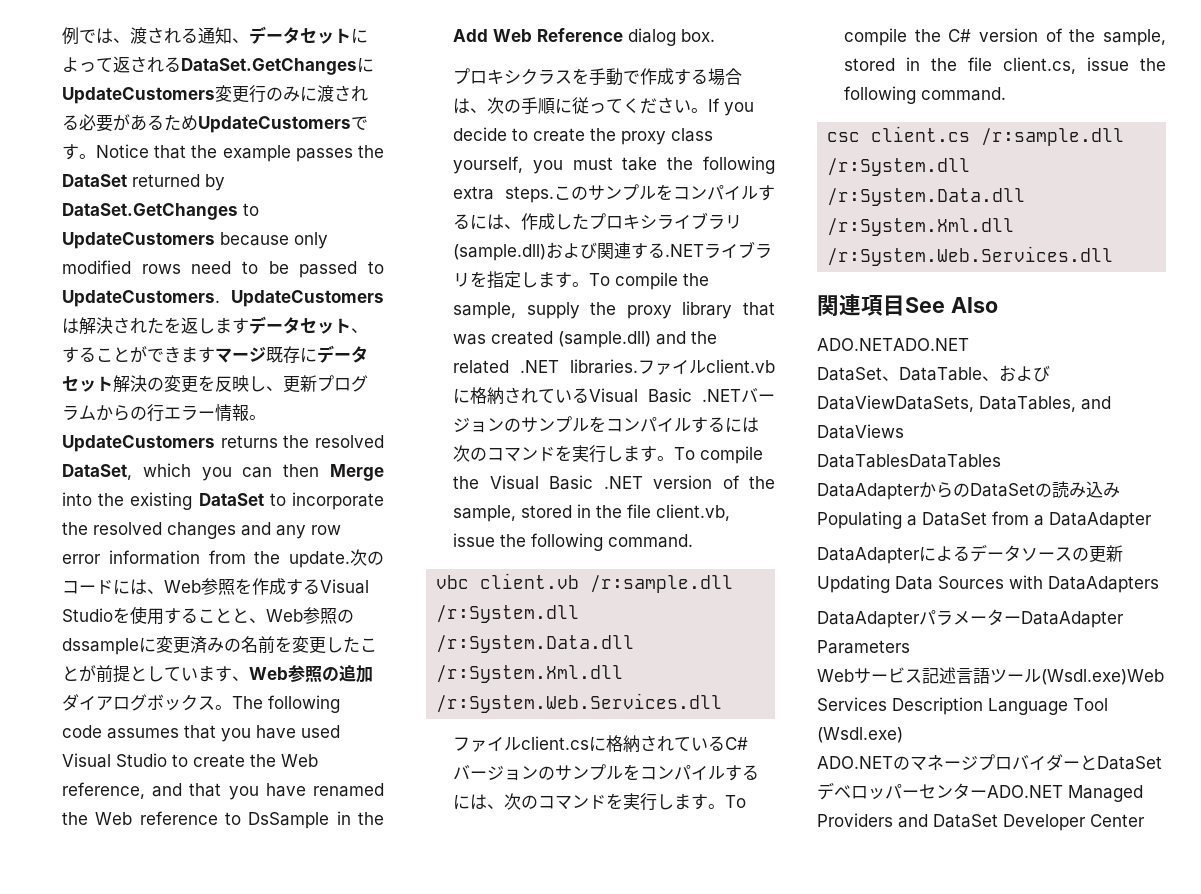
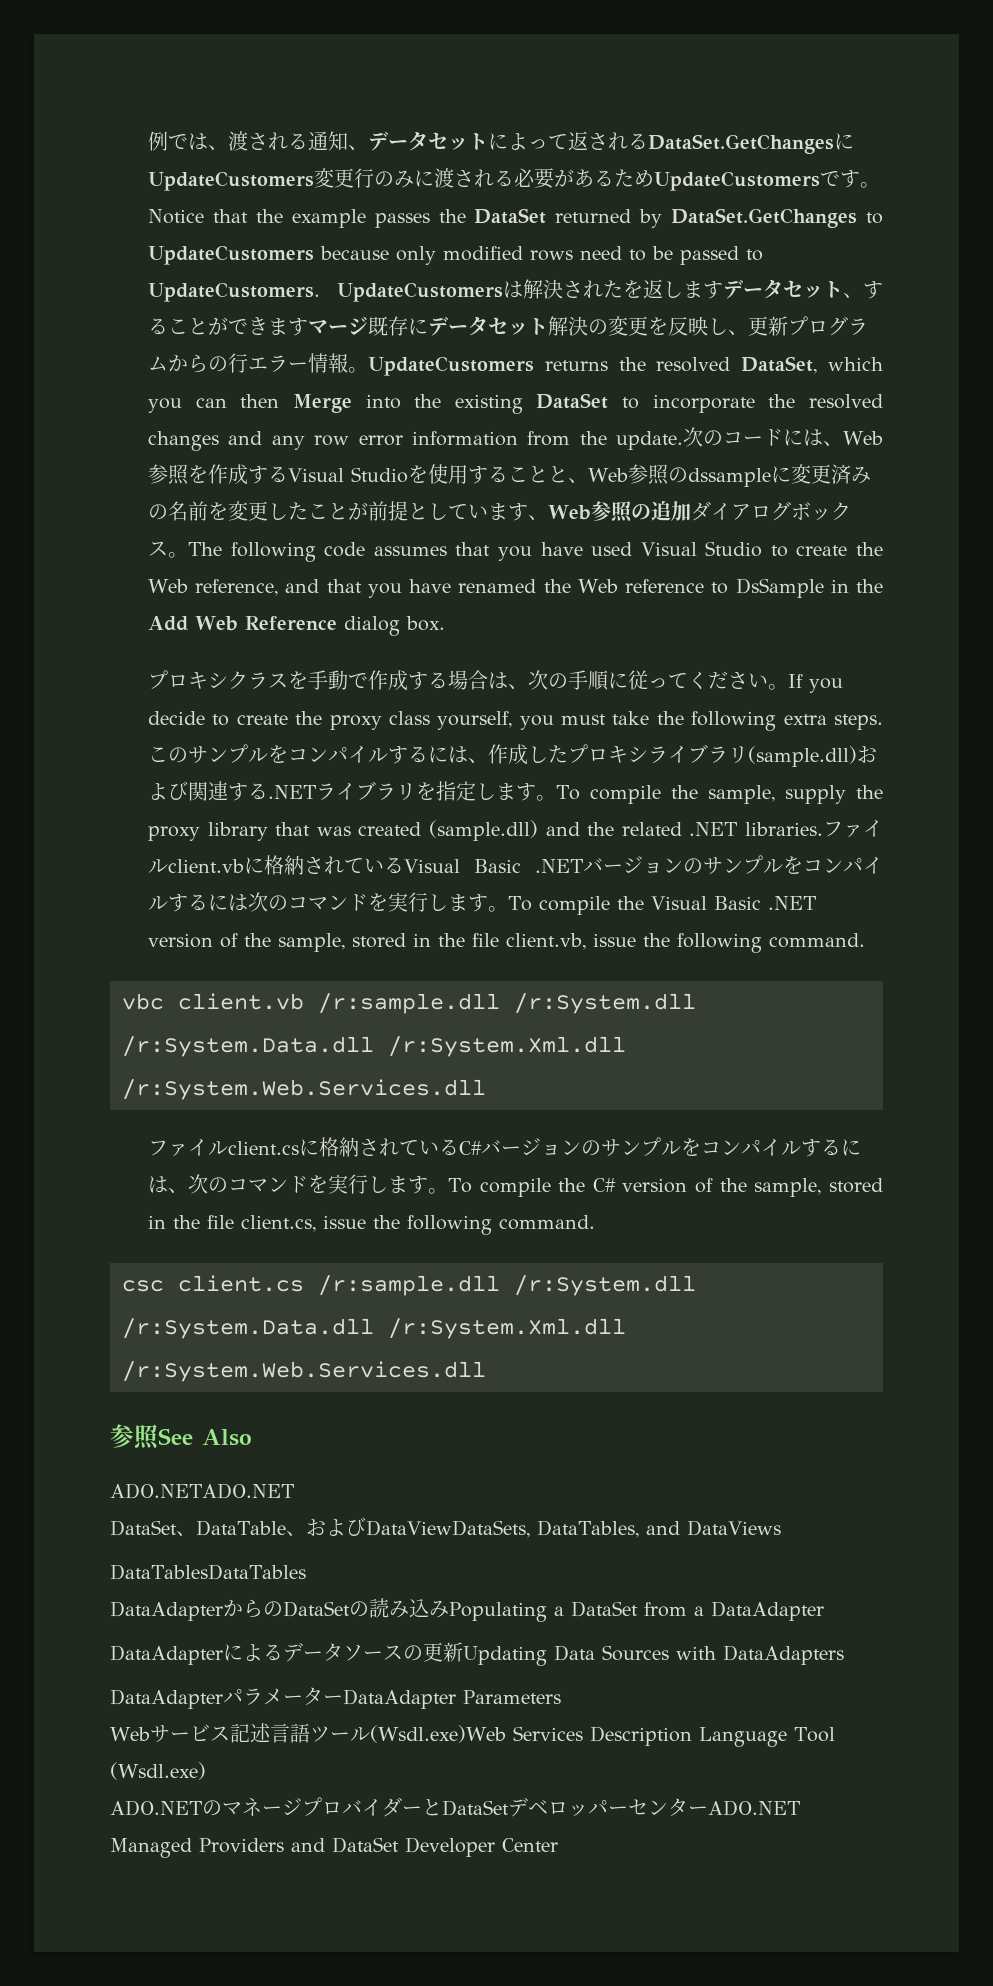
- 関連項目See Also
+ 参照See Also

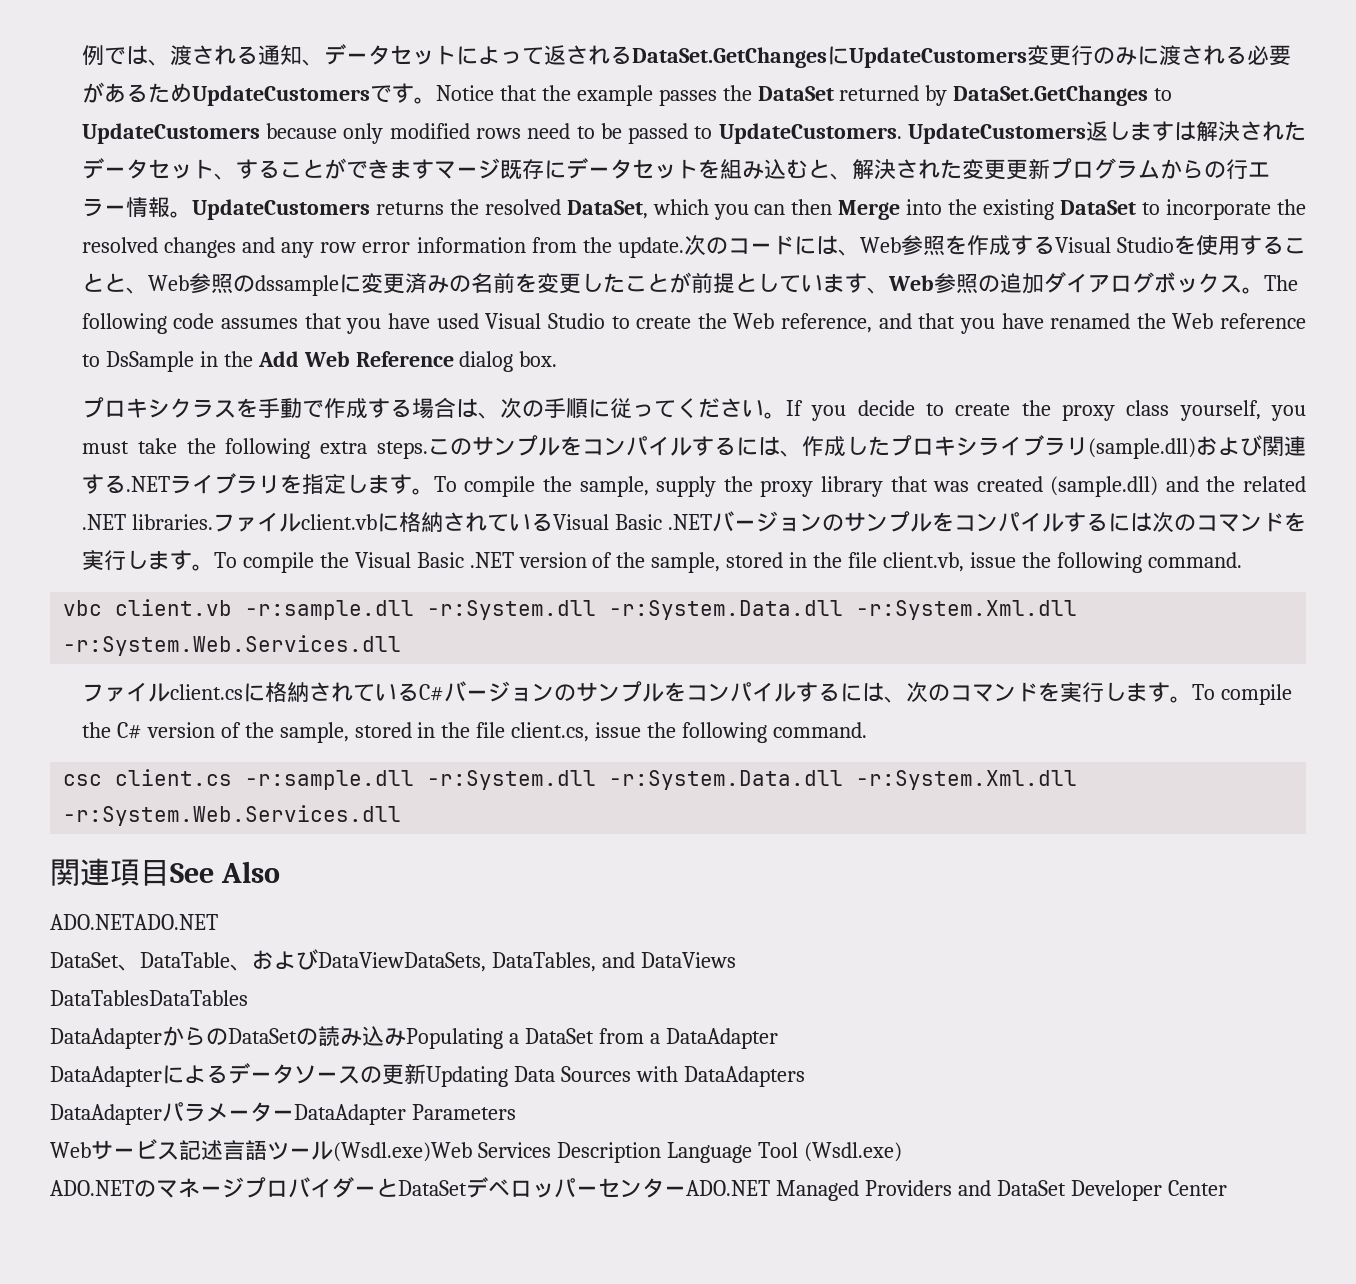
- UpdateCustomersは解決されたを返しますデータセット、することができますマージ既存にデータセット解決の変更を反映し、更新プログラムからの行エラー情報。
+ UpdateCustomers返しますは解決されたデータセット、することができますマージ既存にデータセットを組み込むと、解決された変更更新プログラムからの行エラー情報。
- vbc client.vb /r:sample.dll /r:System.dll /r:System.Data.dll /r:System.Xml.dll /r:System.Web.Services.dll
+ vbc client.vb -r:sample.dll -r:System.dll -r:System.Data.dll -r:System.Xml.dll -r:System.Web.Services.dll
- csc client.cs /r:sample.dll /r:System.dll /r:System.Data.dll /r:System.Xml.dll /r:System.Web.Services.dll
- 参照See Also
+ csc client.cs -r:sample.dll -r:System.dll -r:System.Data.dll -r:System.Xml.dll -r:System.Web.Services.dll
+ 関連項目See Also

